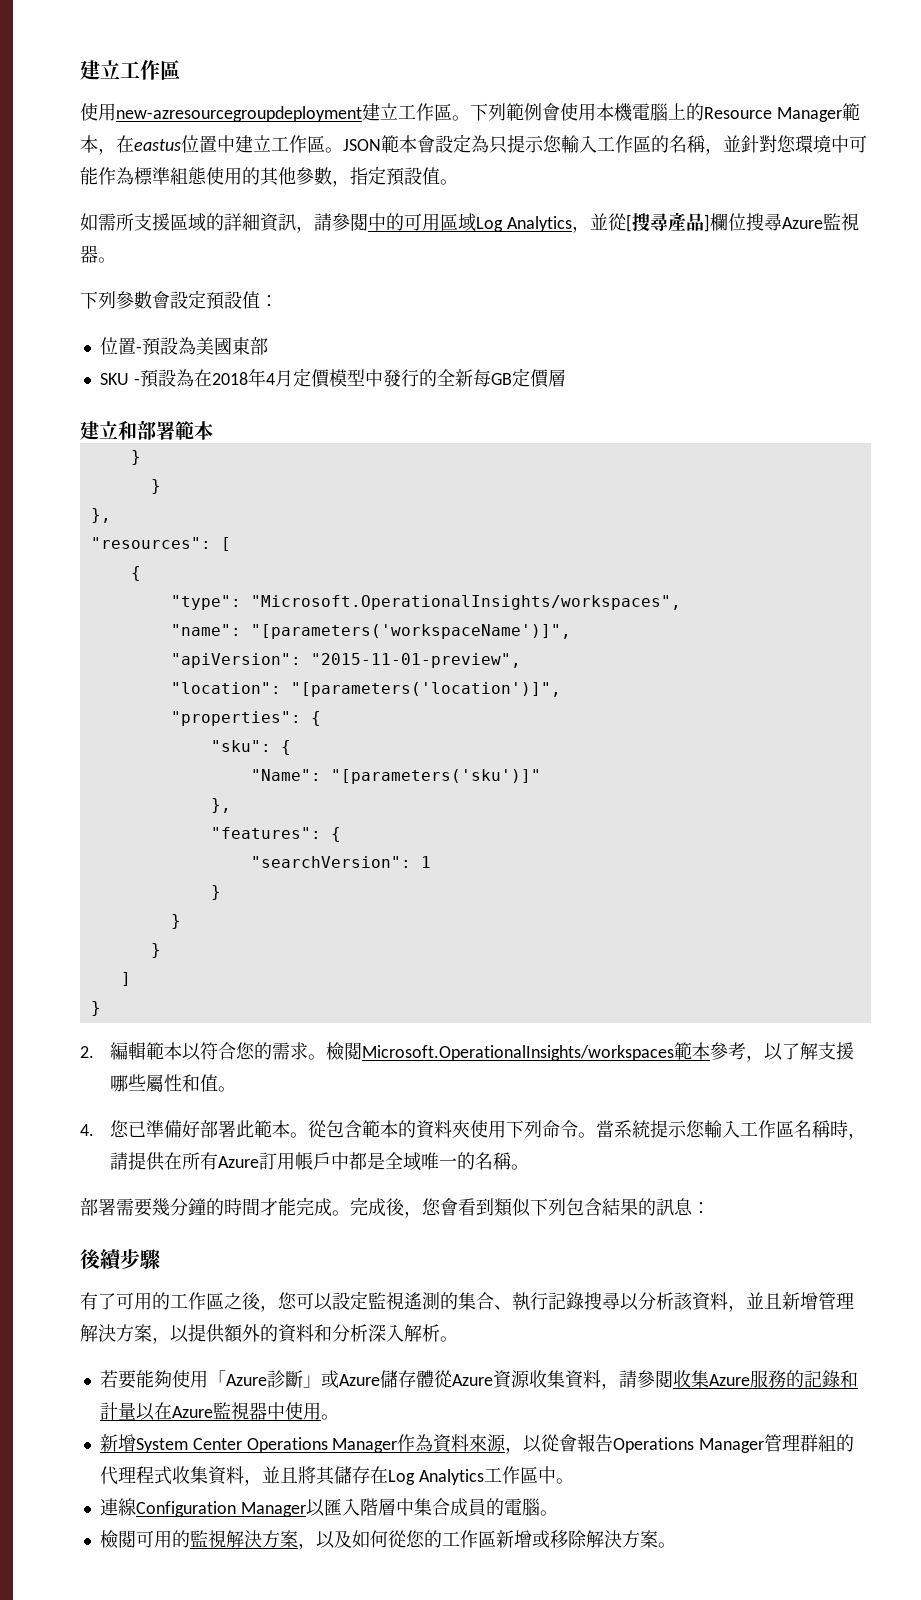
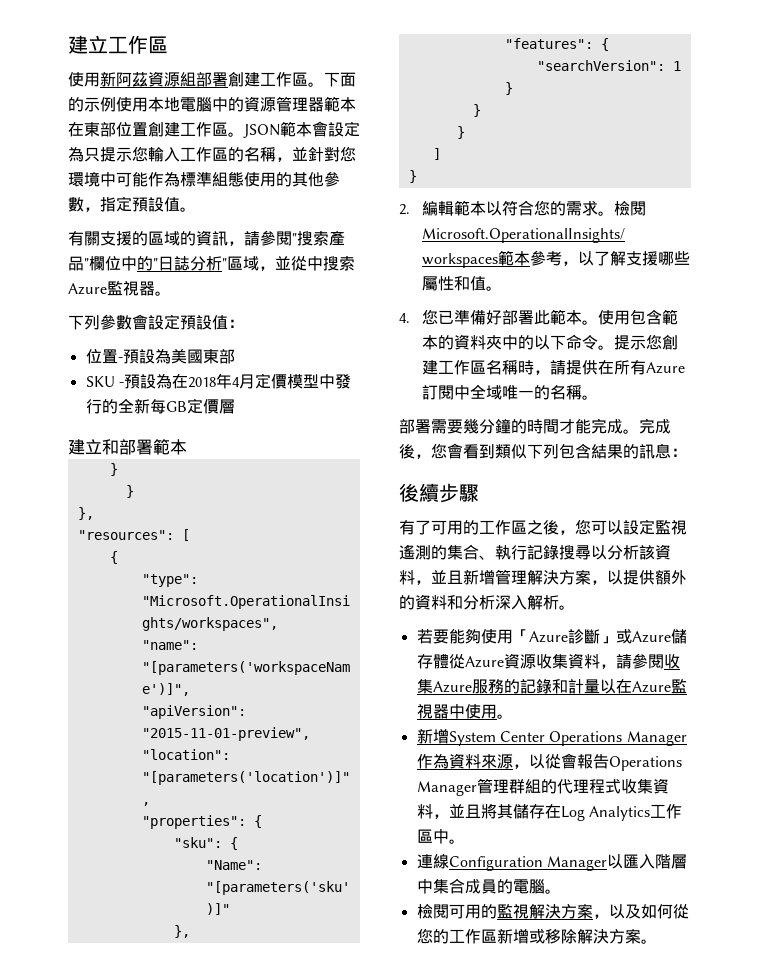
- 使用new-azresourcegroupdeployment建立工作區。下列範例會使用本機電腦上的Resource Manager範本，在eastus位置中建立工作區。
+ 使用新阿茲資源組部署創建工作區。下面的示例使用本地電腦中的資源管理器範本在東部位置創建工作區。
- 如需所支援區域的詳細資訊，請參閱中的可用區域Log Analytics，並從[搜尋產品]欄位搜尋Azure監視器。
+ 有關支援的區域的資訊，請參閱"搜索產品"欄位中的"日誌分析"區域，並從中搜索Azure監視器。
- 從包含範本的資料夾使用下列命令。當系統提示您輸入工作區名稱時，請提供在所有Azure訂用帳戶中都是全域唯一的名稱。
+ 使用包含範本的資料夾中的以下命令。提示您創建工作區名稱時，請提供在所有Azure訂閱中全域唯一的名稱。

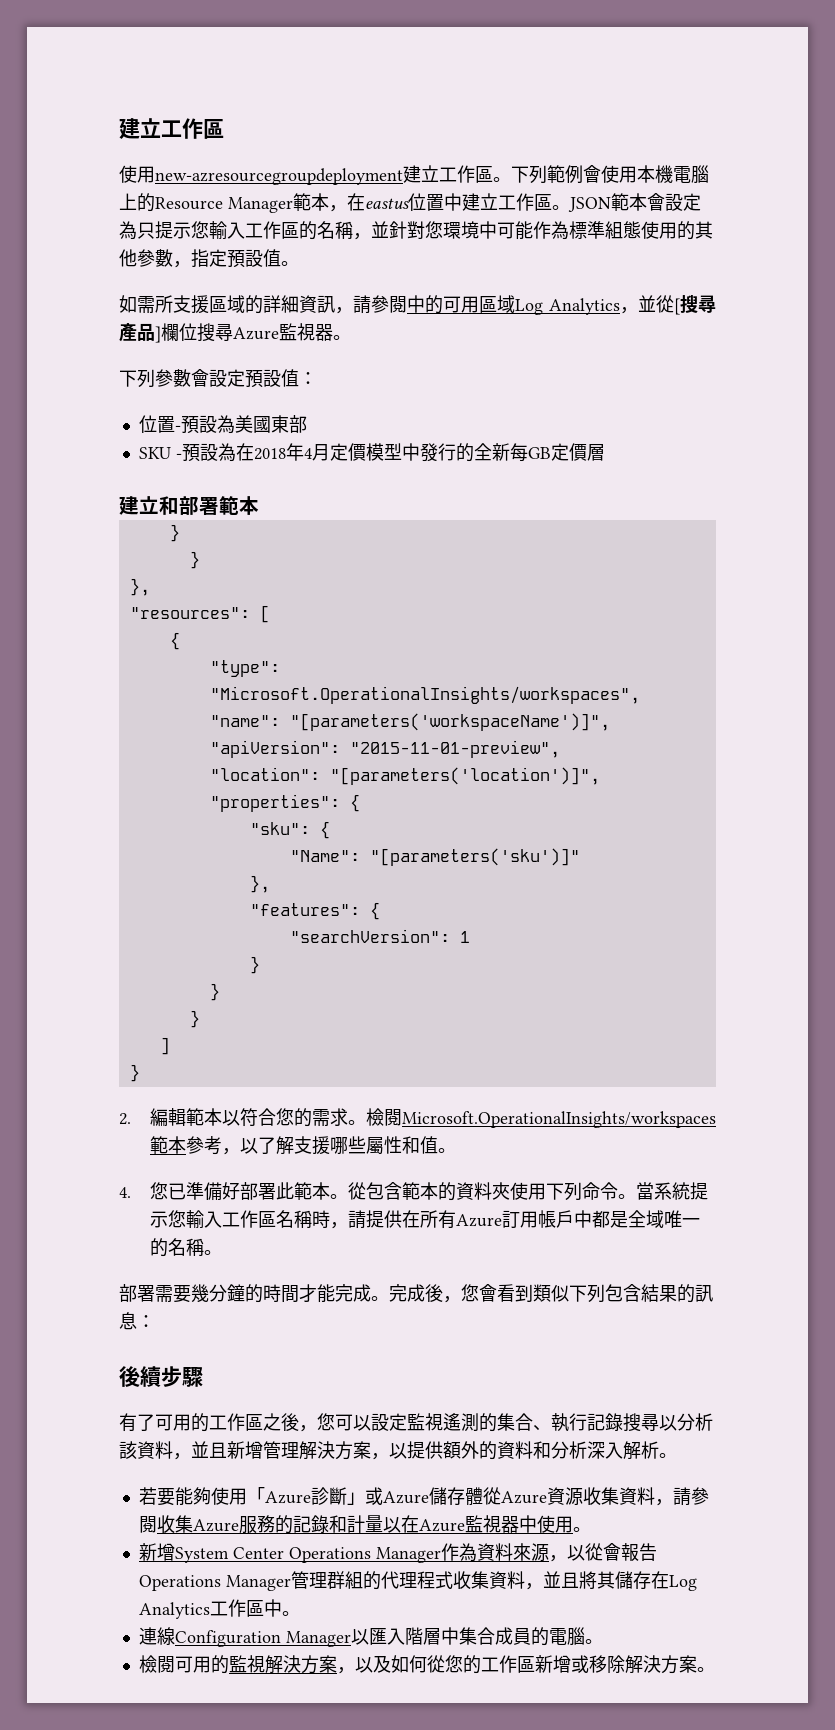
- 使用新阿茲資源組部署創建工作區。下面的示例使用本地電腦中的資源管理器範本在東部位置創建工作區。
+ 使用new-azresourcegroupdeployment建立工作區。下列範例會使用本機電腦上的Resource Manager範本，在eastus位置中建立工作區。
- 有關支援的區域的資訊，請參閱"搜索產品"欄位中的"日誌分析"區域，並從中搜索Azure監視器。
+ 如需所支援區域的詳細資訊，請參閱中的可用區域Log Analytics，並從[搜尋產品]欄位搜尋Azure監視器。
- 使用包含範本的資料夾中的以下命令。提示您創建工作區名稱時，請提供在所有Azure訂閱中全域唯一的名稱。
+ 從包含範本的資料夾使用下列命令。當系統提示您輸入工作區名稱時，請提供在所有Azure訂用帳戶中都是全域唯一的名稱。

